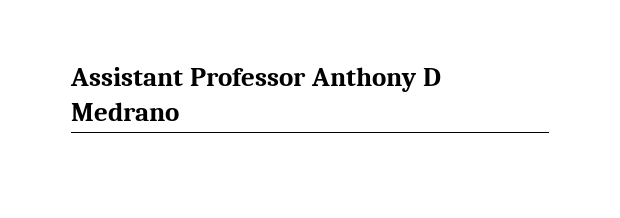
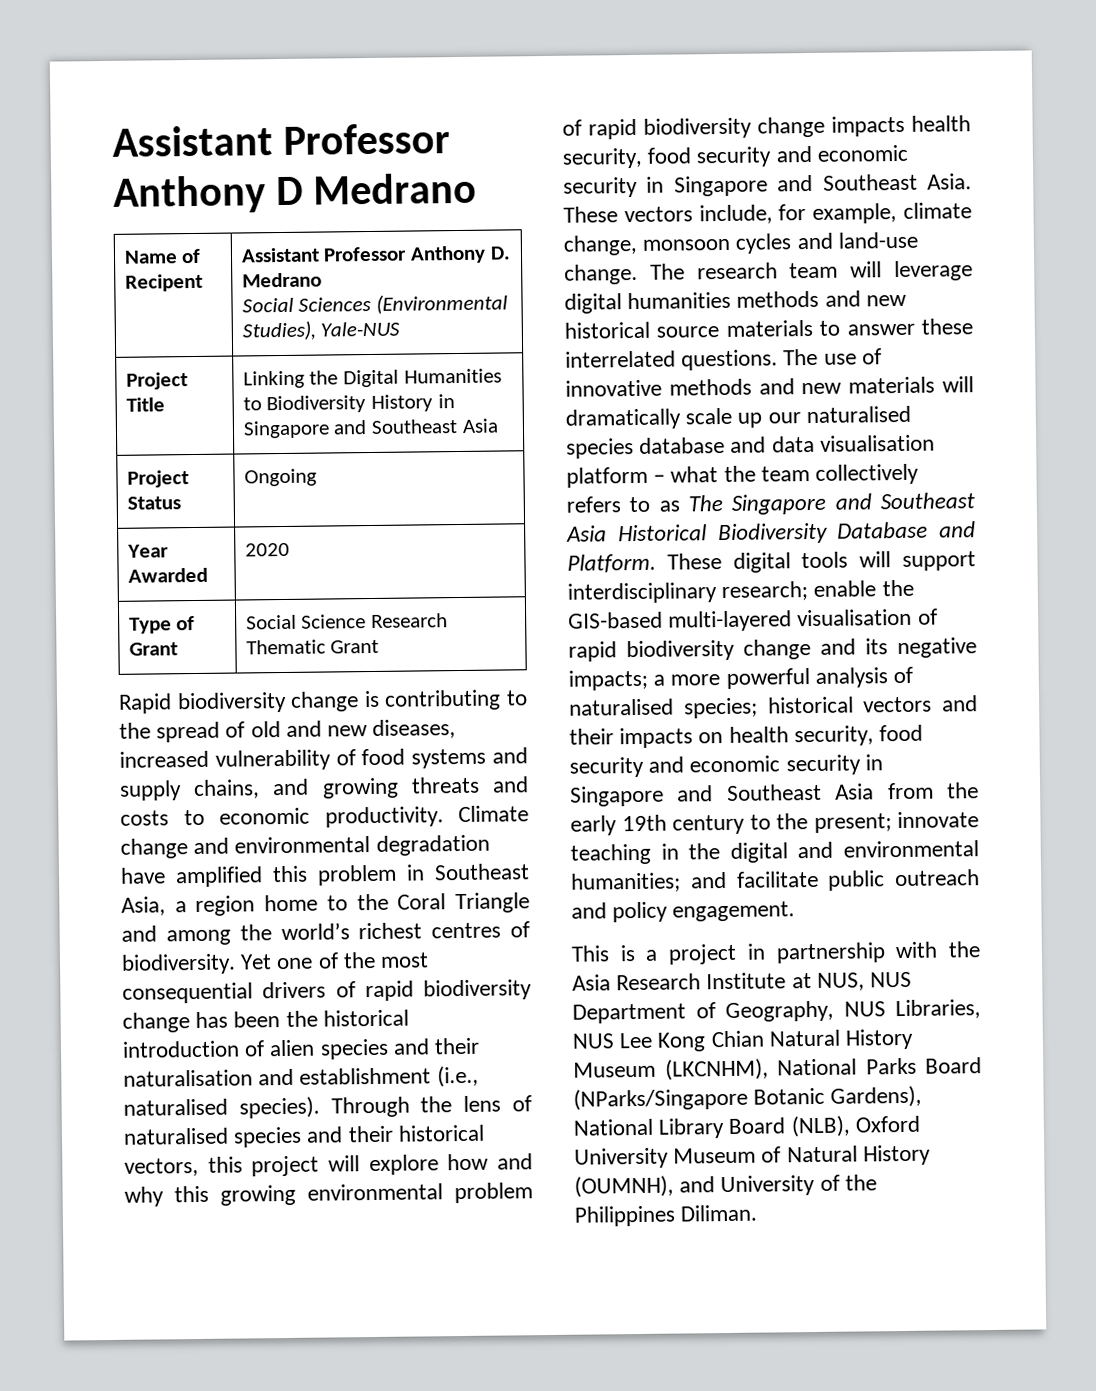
+ Name of Recipent | Assistant Professor Anthony D. Medrano
+ Social Sciences (Environmental Studies), Yale-NUS
+ Project Title | Linking the Digital Humanities to Biodiversity History in Singapore and Southeast Asia
+ Project Status | Ongoing
+ Year Awarded | 2020
+ Type of Grant | Social Science Research Thematic Grant
+ Rapid biodiversity change is contributing to the spread of old and new diseases, increased vulnerability of food systems and supply chains, and growing threats and costs to economic productivity. Climate change and environmental degradation have amplified this problem in Southeast Asia, a region home to the Coral Triangle and among the world’s richest centres of biodiversity. Yet one of the most consequential drivers of rapid biodiversity change has been the historical introduction of alien species and their naturalisation and establishment (i.e., naturalised species). Through the lens of naturalised species and their historical vectors, this project will explore how and why this growing environmental problem of rapid biodiversity change impacts health security, food security and economic security in Singapore and Southeast Asia. These vectors include, for example, climate change, monsoon cycles and land-use change. The research team will leverage digital humanities methods and new historical source materials to answer these interrelated questions. The use of innovative methods and new materials will dramatically scale up our naturalised species database and data visualisation platform – what the team collectively refers to as The Singapore and Southeast Asia Historical Biodiversity Database and Platform. These digital tools will support interdisciplinary research; enable the GIS-based multi-layered visualisation of rapid biodiversity change and its negative impacts; a more powerful analysis of naturalised species; historical vectors and their impacts on health security, food security and economic security in Singapore and Southeast Asia from the early 19th century to the present; innovate teaching in the digital and environmental humanities; and facilitate public outreach and policy engagement.
+ This is a project in partnership with the Asia Research Institute at NUS, NUS Department of Geography, NUS Libraries, NUS Lee Kong Chian Natural History Museum (LKCNHM), National Parks Board (NParks/Singapore Botanic Gardens), National Library Board (NLB), Oxford University Museum of Natural History (OUMNH), and University of the Philippines Diliman.

